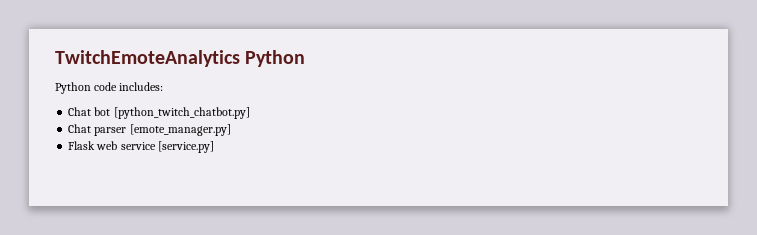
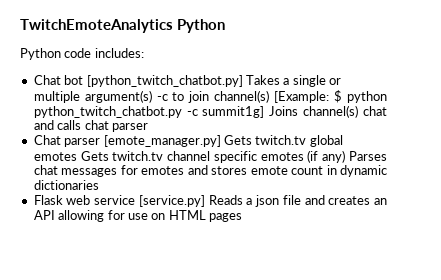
- Chat bot [python_twitch_chatbot.py]
- Chat parser [emote_manager.py]
- Flask web service [service.py]
+ Chat bot [python_twitch_chatbot.py] Takes a single or multiple argument(s) -c to join channel(s) [Example: $ python python_twitch_chatbot.py -c summit1g] Joins channel(s) chat and calls chat parser
+ Chat parser [emote_manager.py] Gets twitch.tv global emotes Gets twitch.tv channel specific emotes (if any) Parses chat messages for emotes and stores emote count in dynamic dictionaries
+ Flask web service [service.py] Reads a json file and creates an API allowing for use on HTML pages

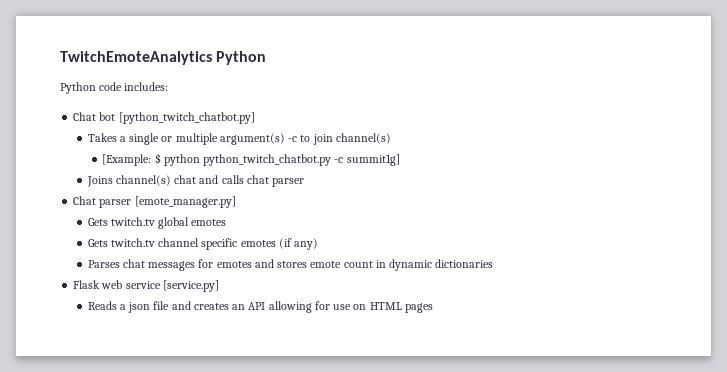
- Chat bot [python_twitch_chatbot.py] Takes a single or multiple argument(s) -c to join channel(s) [Example: $ python python_twitch_chatbot.py -c summit1g] Joins channel(s) chat and calls chat parser
+ Chat bot [python_twitch_chatbot.py]
+ Takes a single or multiple argument(s) -c to join channel(s)
+ [Example: $ python python_twitch_chatbot.py -c summit1g]
+ Joins channel(s) chat and calls chat parser
- Chat parser [emote_manager.py] Gets twitch.tv global emotes Gets twitch.tv channel specific emotes (if any) Parses chat messages for emotes and stores emote count in dynamic dictionaries
+ Chat parser [emote_manager.py]
+ Gets twitch.tv global emotes
+ Gets twitch.tv channel specific emotes (if any)
+ Parses chat messages for emotes and stores emote count in dynamic dictionaries
- Flask web service [service.py] Reads a json file and creates an API allowing for use on HTML pages
+ Flask web service [service.py]
+ Reads a json file and creates an API allowing for use on HTML pages

